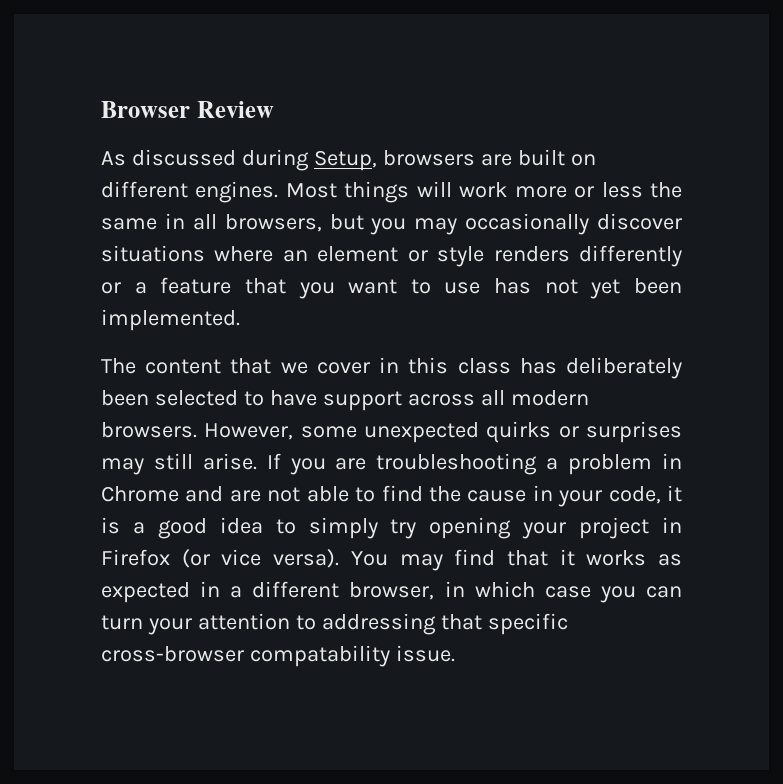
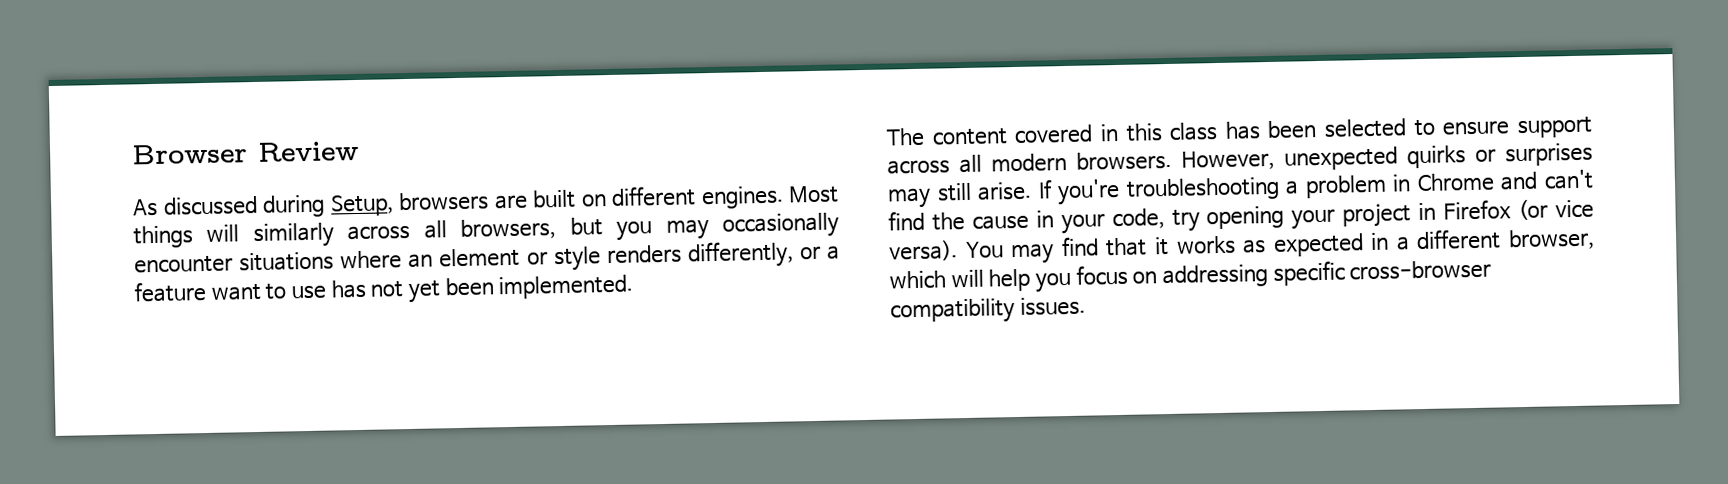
- Most things will work more or less the same in all browsers, but you may occasionally discover situations where an element or style renders differently or a feature that you want to use has not yet been implemented.
+ Most things will similarly across all browsers, but you may occasionally encounter situations where an element or style renders differently, or a feature want to use has not yet been implemented.
- The content that we cover in this class has deliberately been selected to have support across all modern browsers.
+ The content covered in this class has been selected to ensure support across all modern browsers.
- However, some unexpected quirks or surprises may still arise.
+ However, unexpected quirks or surprises may still arise.
- If you are troubleshooting a problem in Chrome and are not able to find the cause in your code, it is a good idea to simply try opening your project in Firefox (or vice versa).
+ If you're troubleshooting a problem in Chrome and can't find the cause in your code, try opening your project in Firefox (or vice versa).
- You may find that it works as expected in a different browser, in which case you can turn your attention to addressing that specific cross-browser compatability issue.
+ You may find that it works as expected in a different browser, which will help you focus on addressing specific cross-browser compatibility issues.

